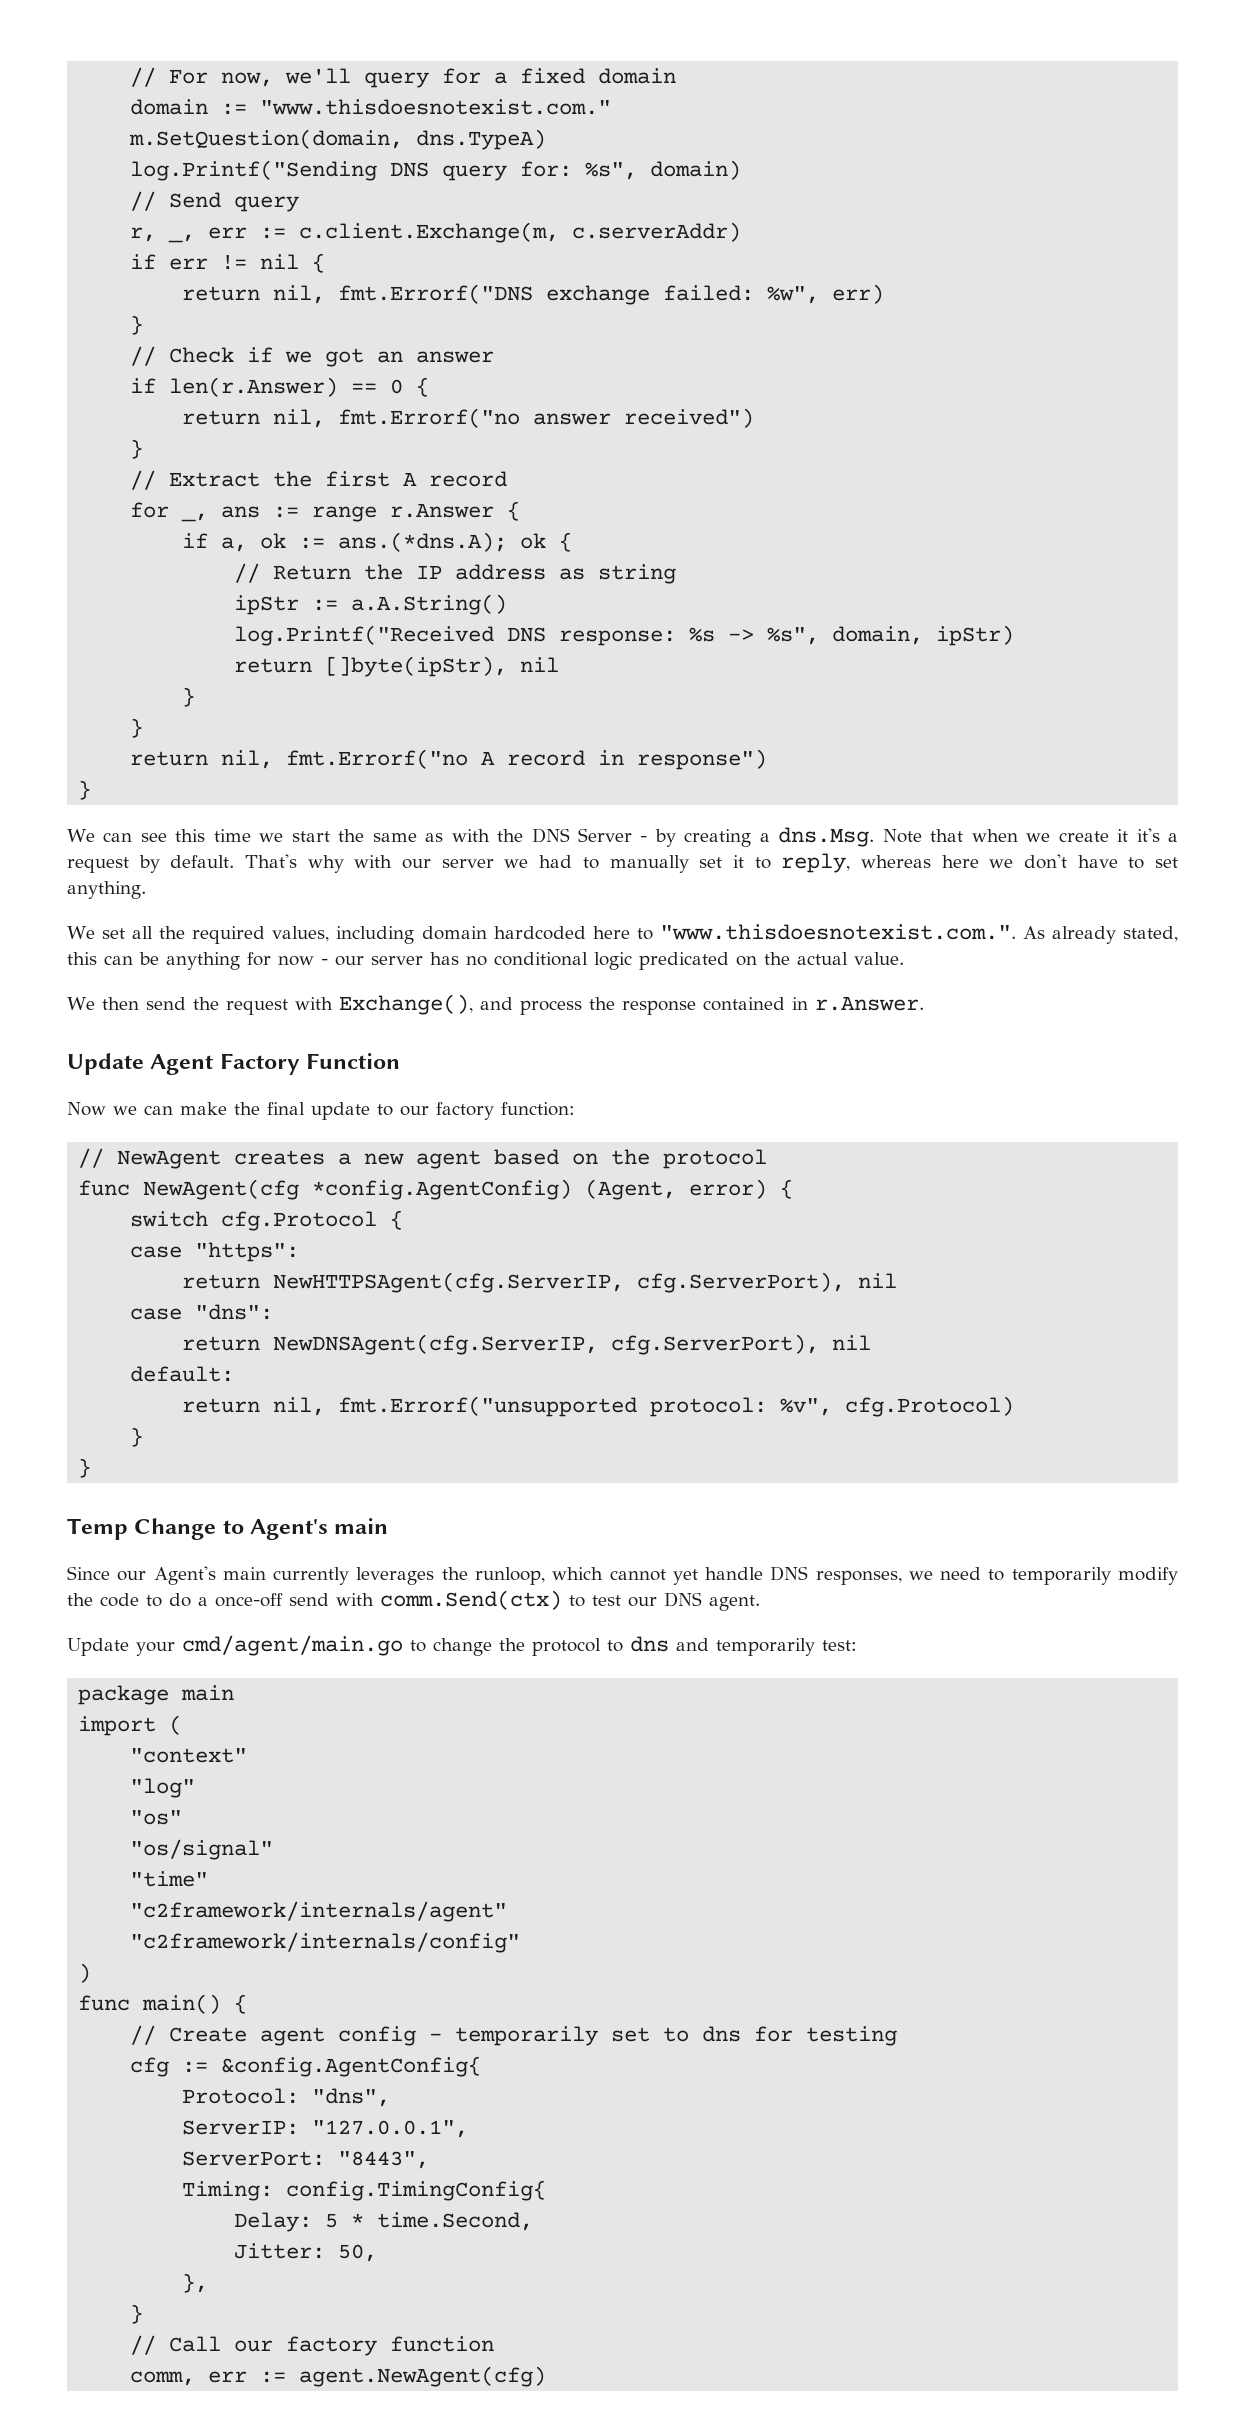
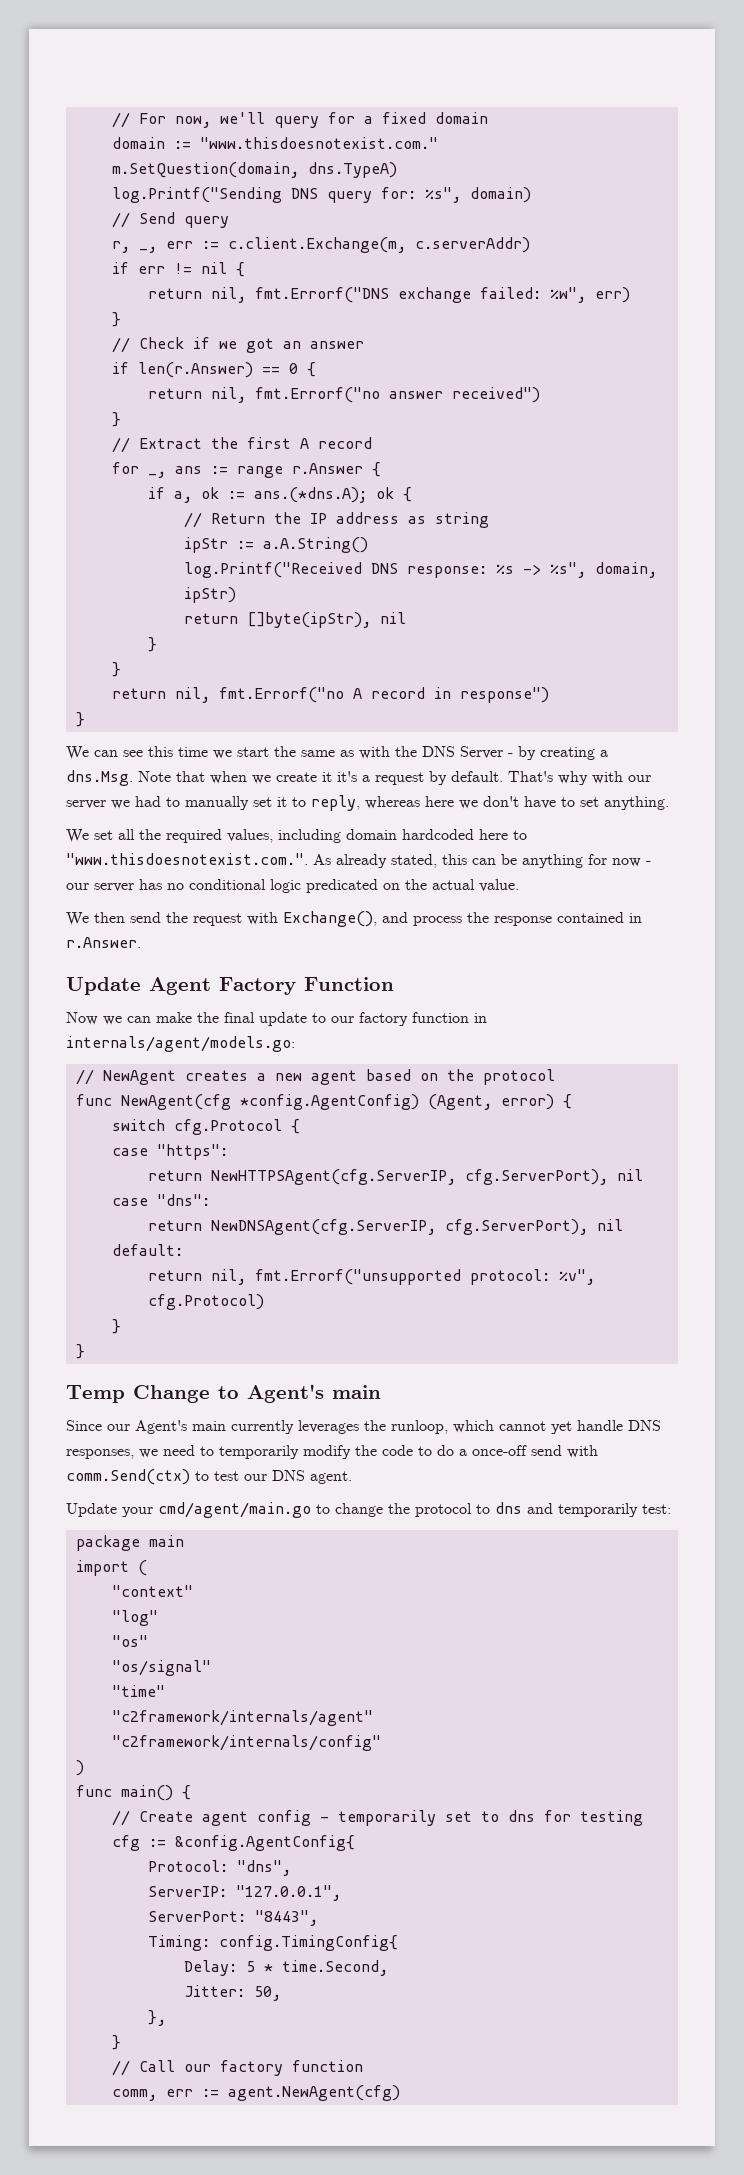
- Now we can make the final update to our factory function:
+ Now we can make the final update to our factory function in internals/agent/models.go:

